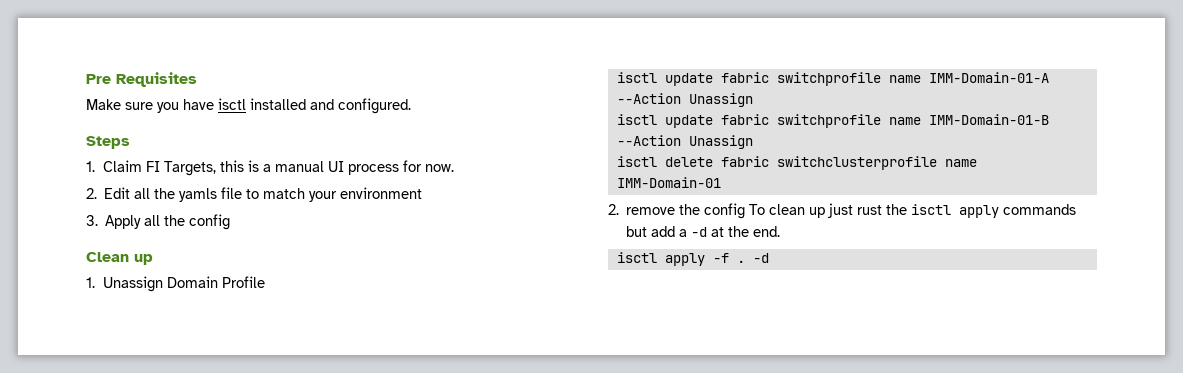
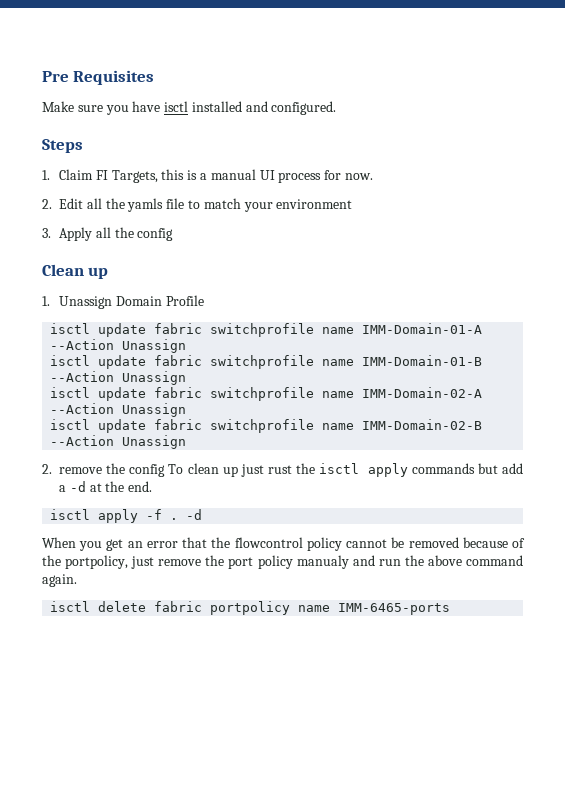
- isctl delete fabric switchclusterprofile name IMM-Domain-01
+ isctl update fabric switchprofile name IMM-Domain-02-A --Action Unassign
+ isctl update fabric switchprofile name IMM-Domain-02-B --Action Unassign
+ When you get an error that the flowcontrol policy cannot be removed because of the portpolicy, just remove the port policy manualy and run the above command again.
+ isctl delete fabric portpolicy name IMM-6465-ports

